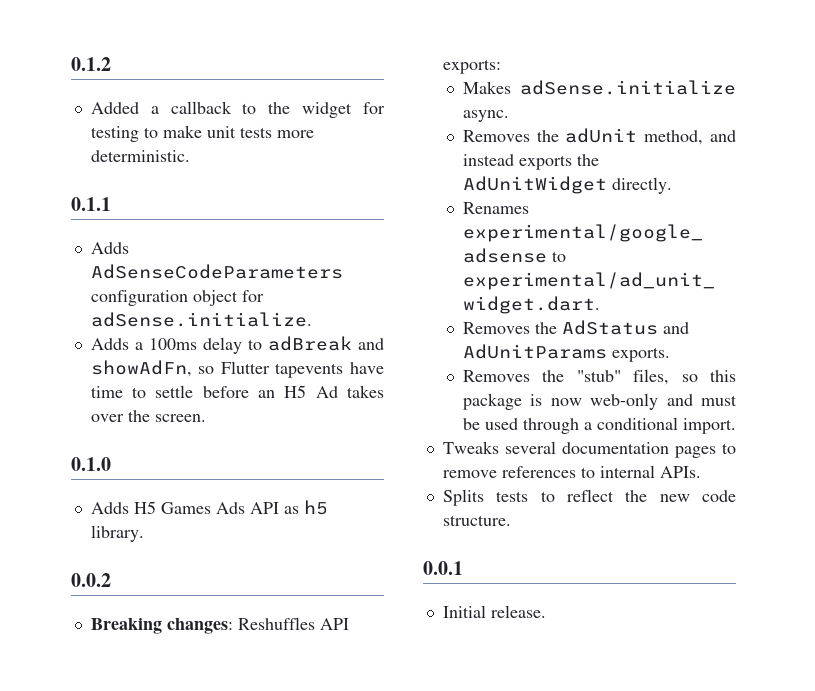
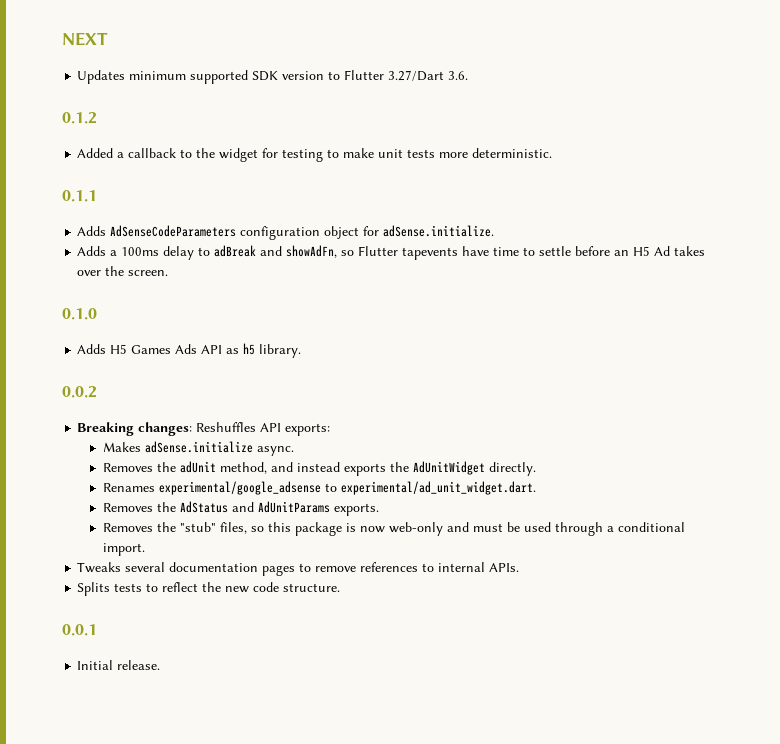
+ NEXT
+ Updates minimum supported SDK version to Flutter 3.27/Dart 3.6.

